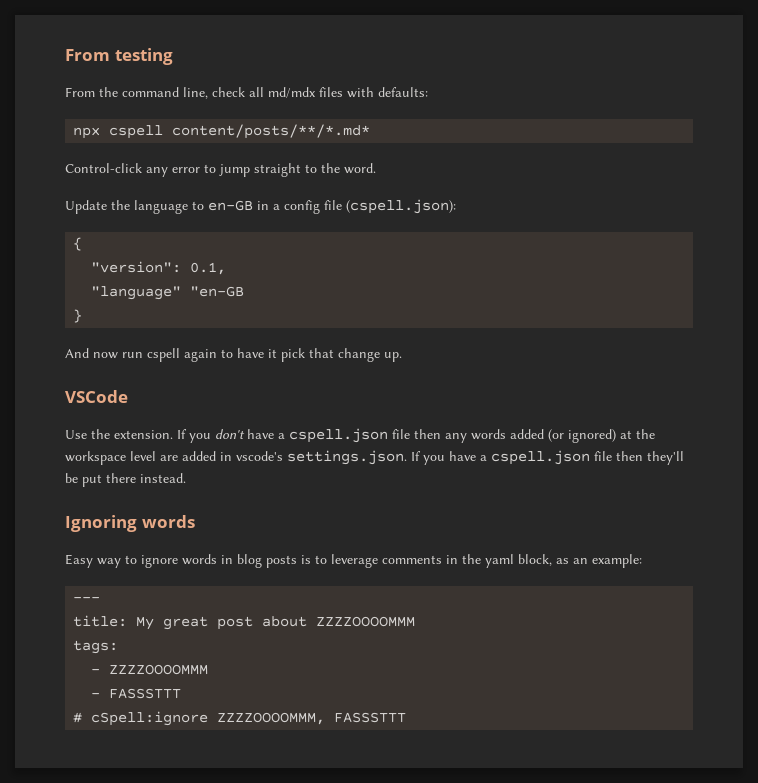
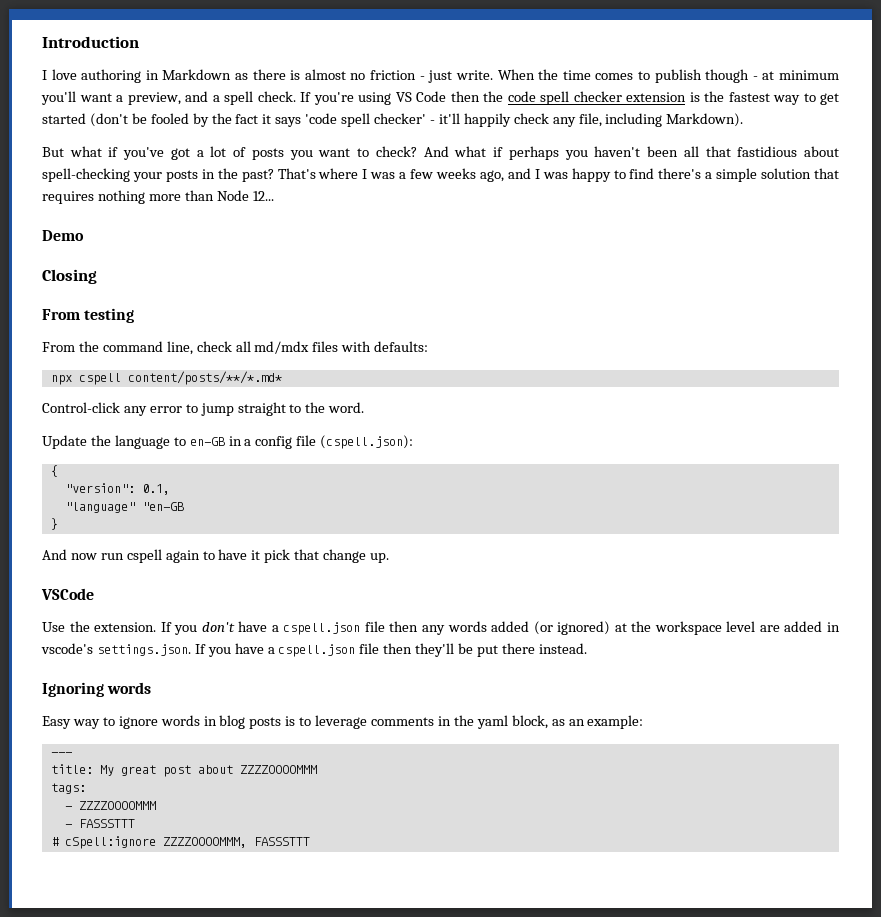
+ Introduction
+ I love authoring in Markdown as there is almost no friction - just write. When the time comes to publish though - at minimum you'll want a preview, and a spell check. If you're using VS Code then the code spell checker extension is the fastest way to get started (don't be fooled by the fact it says 'code spell checker' - it'll happily check any file, including Markdown).
+ But what if you've got a lot of posts you want to check? And what if perhaps you haven't been all that fastidious about spell-checking your posts in the past? That's where I was a few weeks ago, and I was happy to find there's a simple solution that requires nothing more than Node 12...
+ Demo
+ Closing

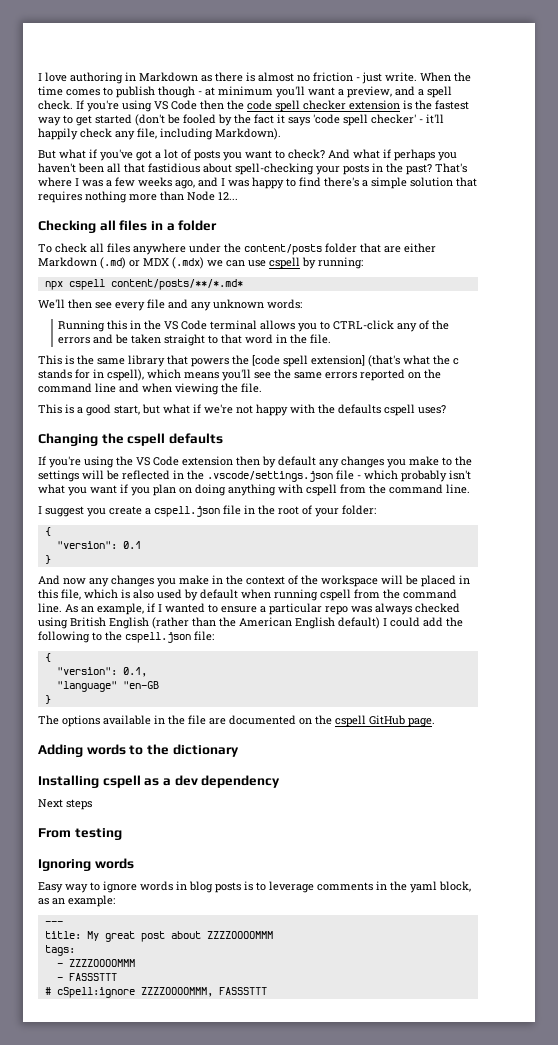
- Introduction
- Demo
- Closing
- From testing
- From the command line, check all md/mdx files with defaults:
+ Checking all files in a folder
+ To check all files anywhere under the content/posts folder that are either Markdown (.md) or MDX (.mdx) we can use cspell by running:
  npx cspell content/posts/**/*.md*
- Control-click any error to jump straight to the word.
- Update the language to en-GB in a config file (cspell.json):
+ We'll then see every file and any unknown words:
+ Running this in the VS Code terminal allows you to CTRL-click any of the errors and be taken straight to that word in the file.
+ This is the same library that powers the [code spell extension] (that's what the c stands for in cspell), which means you'll see the same errors reported on the command line and when viewing the file.
+ This is a good start, but what if we're not happy with the defaults cspell uses?
+ Changing the cspell defaults
+ If you're using the VS Code extension then by default any changes you make to the settings will be reflected in the .vscode/settings.json file - which probably isn't what you want if you plan on doing anything with cspell from the command line.
+ I suggest you create a cspell.json file in the root of your folder:
+ {
+ "version": 0.1
+ }
+ And now any changes you make in the context of the workspace will be placed in this file, which is also used by default when running cspell from the command line. As an example, if I wanted to ensure a particular repo was always checked using British English (rather than the American English default) I could add the following to the cspell.json file:
- And now run cspell again to have it pick that change up.
- VSCode
- Use the extension. If you don't have a cspell.json file then any words added (or ignored) at the workspace level are added in vscode's settings.json. If you have a cspell.json file then they'll be put there instead.
+ The options available in the file are documented on the cspell GitHub page.
+ Adding words to the dictionary
+ Installing cspell as a dev dependency
+ Next steps
+ From testing

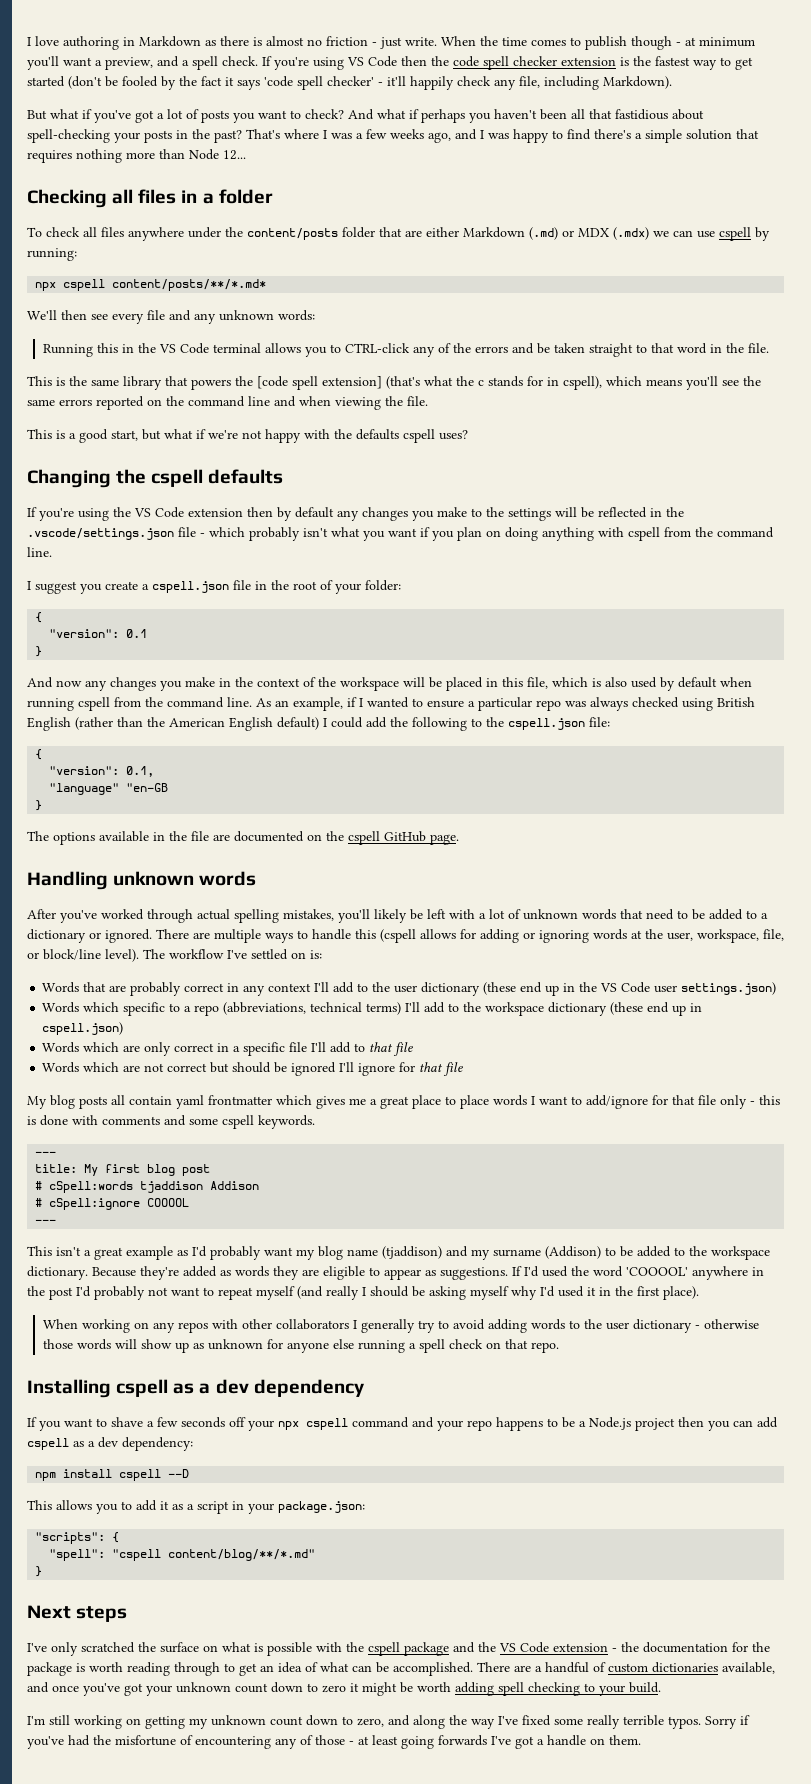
- Adding words to the dictionary
+ Handling unknown words
+ After you've worked through actual spelling mistakes, you'll likely be left with a lot of unknown words that need to be added to a dictionary or ignored. There are multiple ways to handle this (cspell allows for adding or ignoring words at the user, workspace, file, or block/line level). The workflow I've settled on is:
+ Words that are probably correct in any context I'll add to the user dictionary (these end up in the VS Code user settings.json)
+ Words which specific to a repo (abbreviations, technical terms) I'll add to the workspace dictionary (these end up in cspell.json)
+ Words which are only correct in a specific file I'll add to that file
+ Words which are not correct but should be ignored I'll ignore for that file
+ My blog posts all contain yaml frontmatter which gives me a great place to place words I want to add/ignore for that file only - this is done with comments and some cspell keywords.
+ ---
+ title: My first blog post
+ # cSpell:words tjaddison Addison
+ # cSpell:ignore COOOOL
+ ---
+ This isn't a great example as I'd probably want my blog name (tjaddison) and my surname (Addison) to be added to the workspace dictionary. Because they're added as words they are eligible to appear as suggestions. If I'd used the word 'COOOOL' anywhere in the post I'd probably not want to repeat myself (and really I should be asking myself why I'd used it in the first place).
+ When working on any repos with other collaborators I generally try to avoid adding words to the user dictionary - otherwise those words will show up as unknown for anyone else running a spell check on that repo.
+ If you want to shave a few seconds off your npx cspell command and your repo happens to be a Node.js project then you can add cspell as a dev dependency:
+ npm install cspell --D
+ This allows you to add it as a script in your package.json:
+ "scripts": {
+ "spell": "cspell content/blog/**/*.md"
+ }
  Next steps
- From testing
- Ignoring words
- Easy way to ignore words in blog posts is to leverage comments in the yaml block, as an example:
- ---
- title: My great post about ZZZZOOOOMMM
- tags:
- - ZZZZOOOOMMM
- - FASSSTTT
- # cSpell:ignore ZZZZOOOOMMM, FASSSTTT
+ I've only scratched the surface on what is possible with the cspell package and the VS Code extension - the documentation for the package is worth reading through to get an idea of what can be accomplished. There are a handful of custom dictionaries available, and once you've got your unknown count down to zero it might be worth adding spell checking to your build.
+ I'm still working on getting my unknown count down to zero, and along the way I've fixed some really terrible typos. Sorry if you've had the misfortune of encountering any of those - at least going forwards I've got a handle on them.

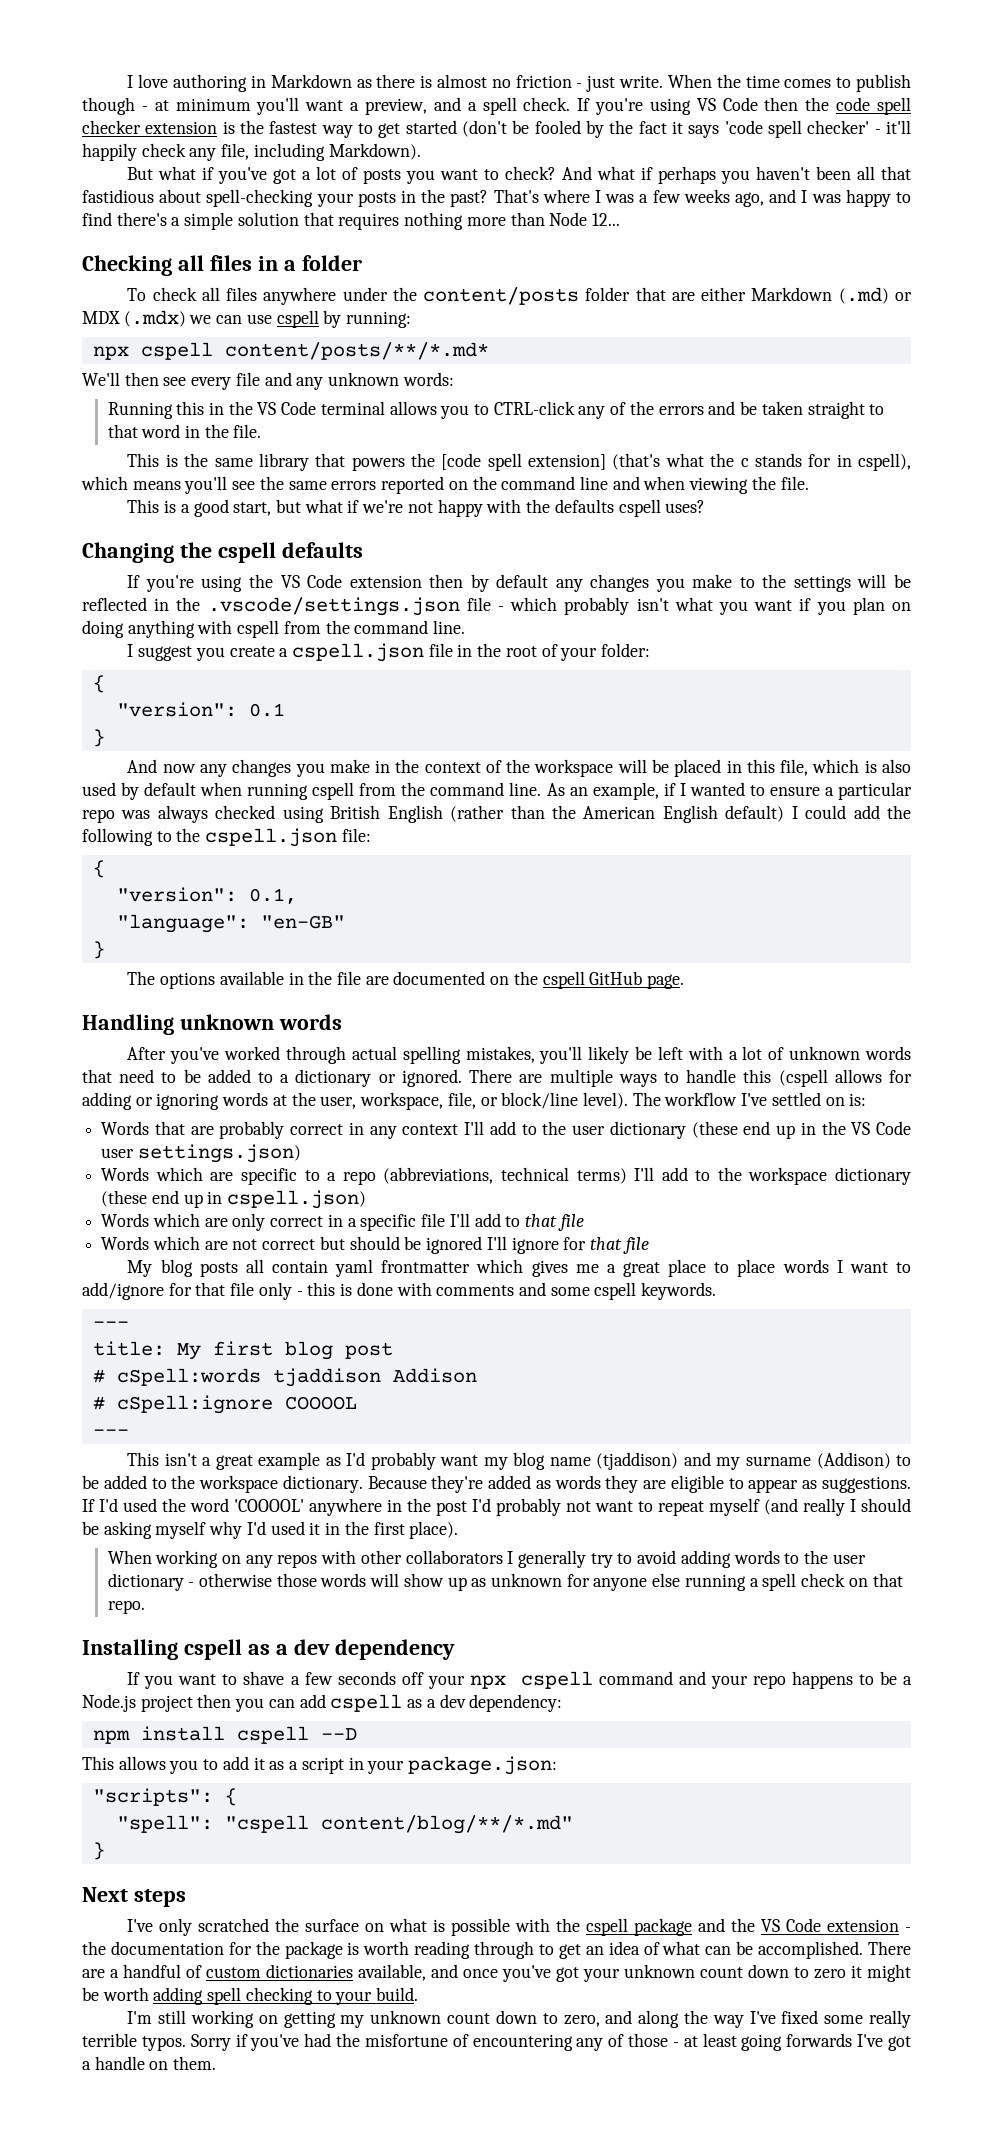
- "language" "en-GB
+ "language": "en-GB"
- Words which specific to a repo (abbreviations, technical terms) I'll add to the workspace dictionary (these end up in cspell.json)
+ Words which are specific to a repo (abbreviations, technical terms) I'll add to the workspace dictionary (these end up in cspell.json)

